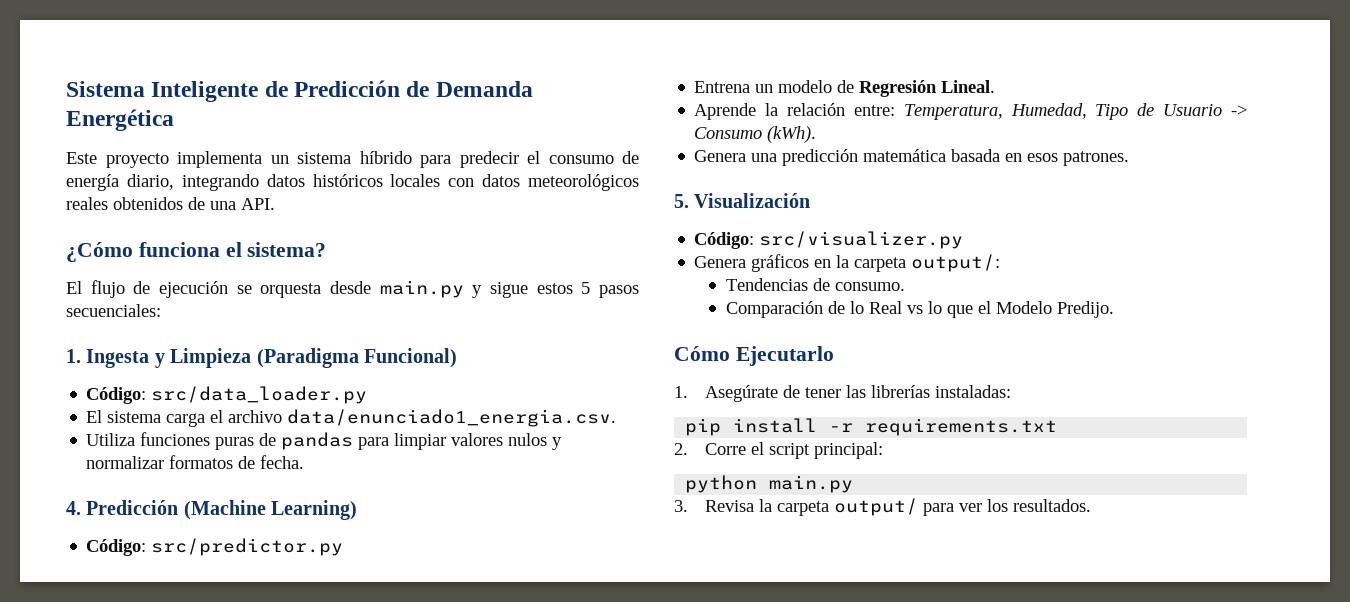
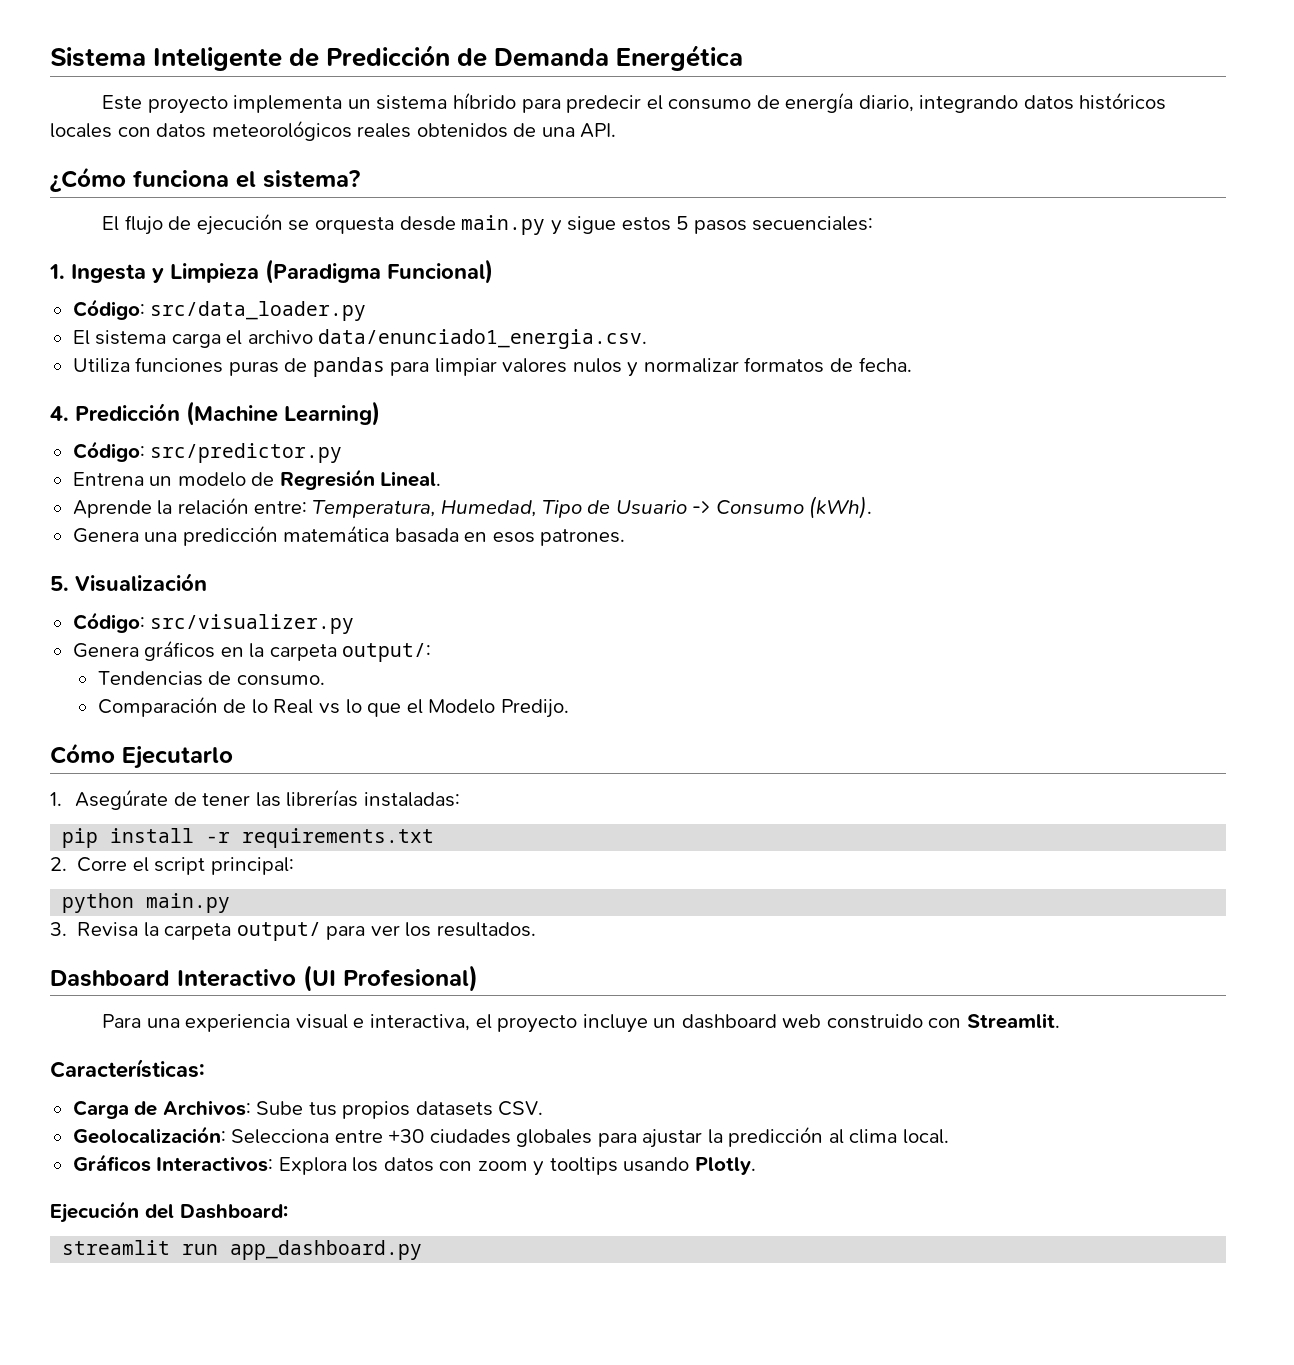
+ Dashboard Interactivo (UI Profesional)
+ Para una experiencia visual e interactiva, el proyecto incluye un dashboard web construido con Streamlit.
+ Características:
+ Carga de Archivos: Sube tus propios datasets CSV.
+ Geolocalización: Selecciona entre +30 ciudades globales para ajustar la predicción al clima local.
+ Gráficos Interactivos: Explora los datos con zoom y tooltips usando Plotly.
+ Ejecución del Dashboard:
+ streamlit run app_dashboard.py

